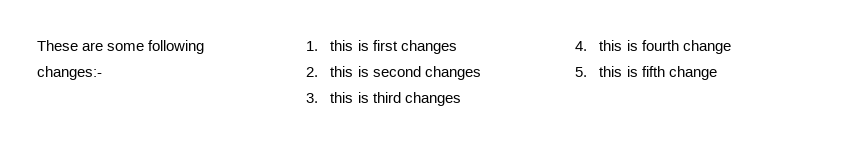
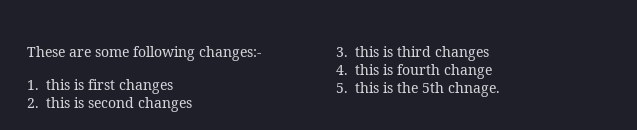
- 5. this is fifth change
+ 5. this is the 5th chnage.

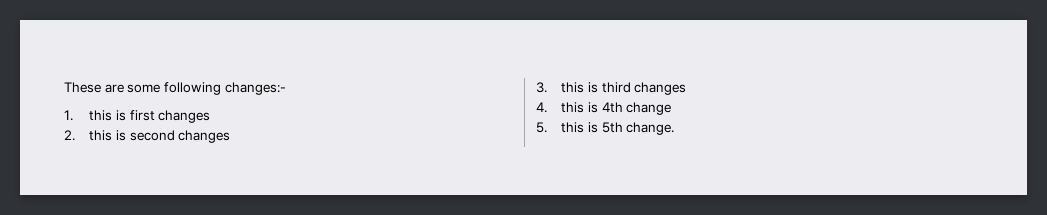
- 4. this is fourth change
+ 4. this is 4th change
- 5. this is the 5th chnage.
+ 5. this is 5th change.

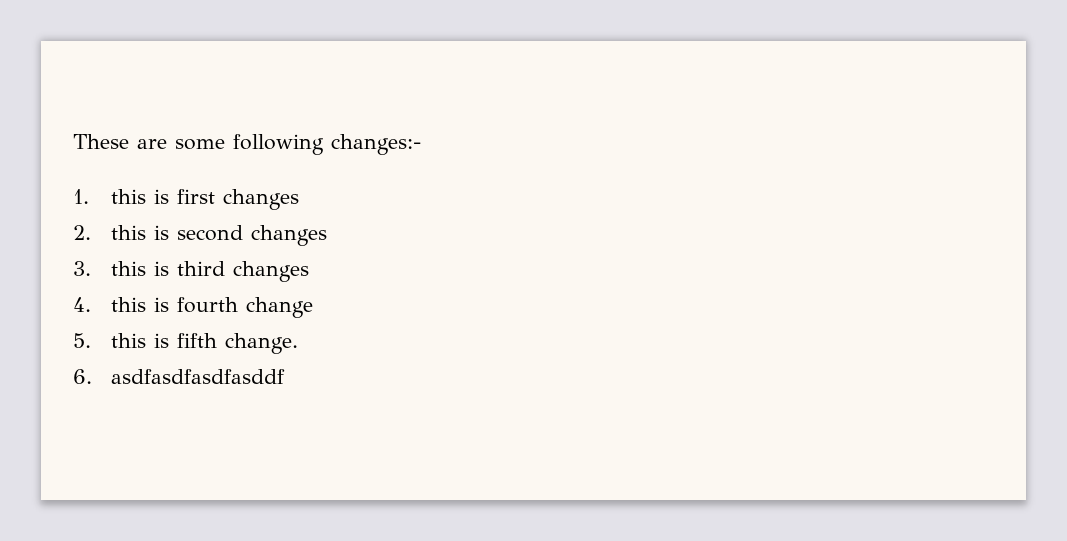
- 4. this is 4th change
+ 4. this is fourth change
- 5. this is 5th change.
+ 5. this is fifth change.
+ 6. asdfasdfasdfasddf

